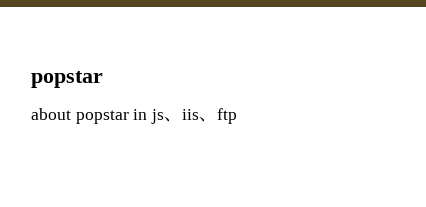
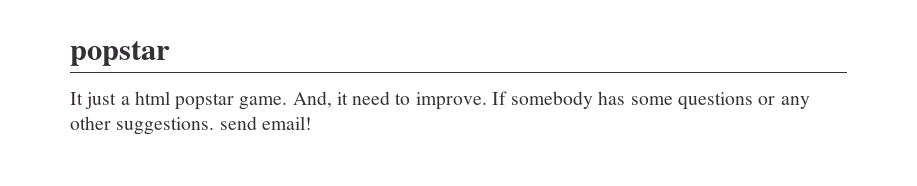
- about popstar in js、iis、ftp
+ It just a html popstar game. And, it need to improve. If somebody has some questions or any other suggestions. send email!

